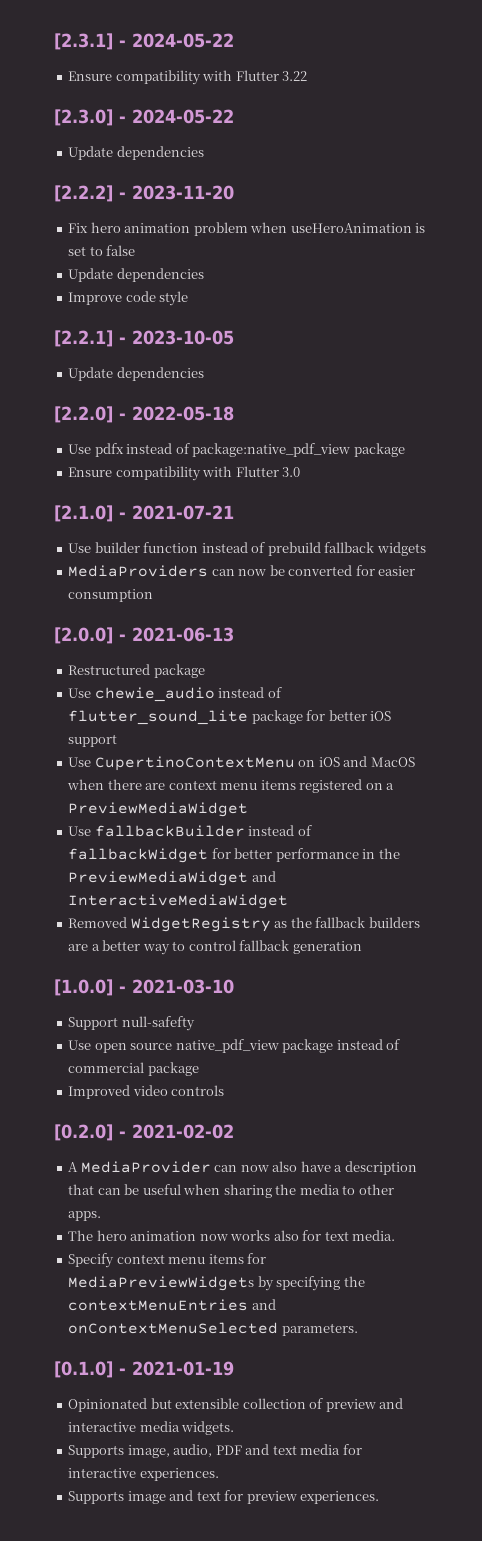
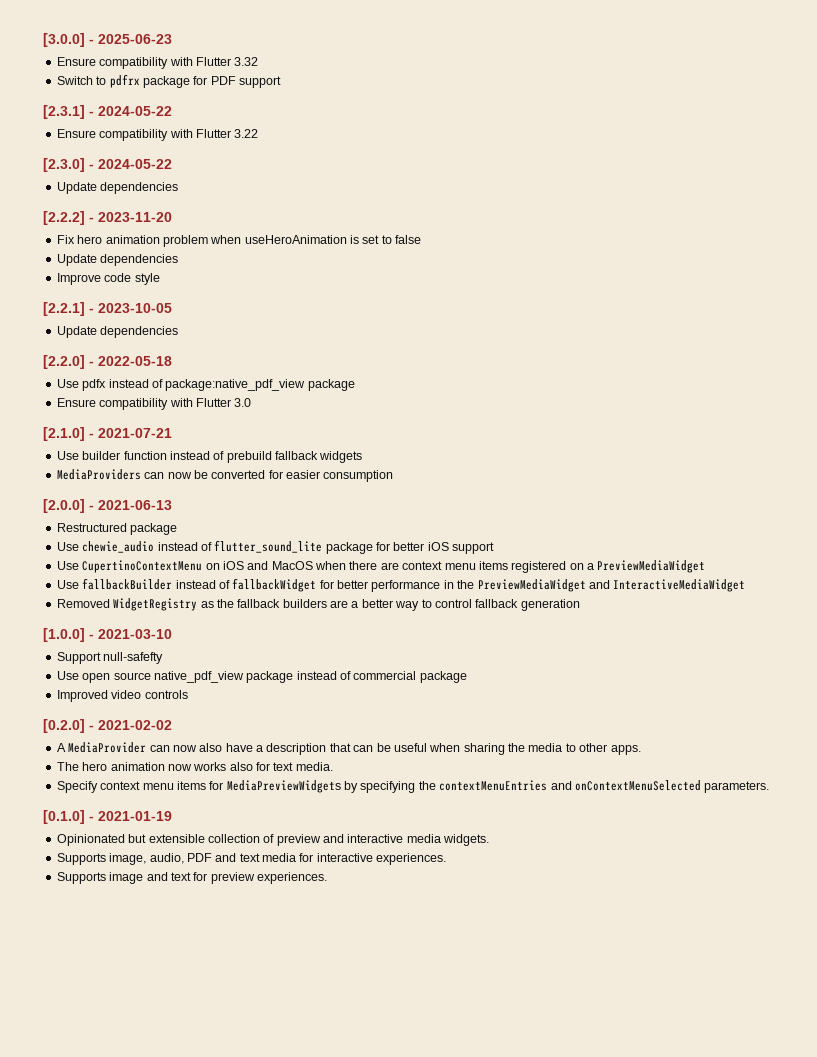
+ [3.0.0] - 2025-06-23
+ Ensure compatibility with Flutter 3.32
+ Switch to pdfrx package for PDF support

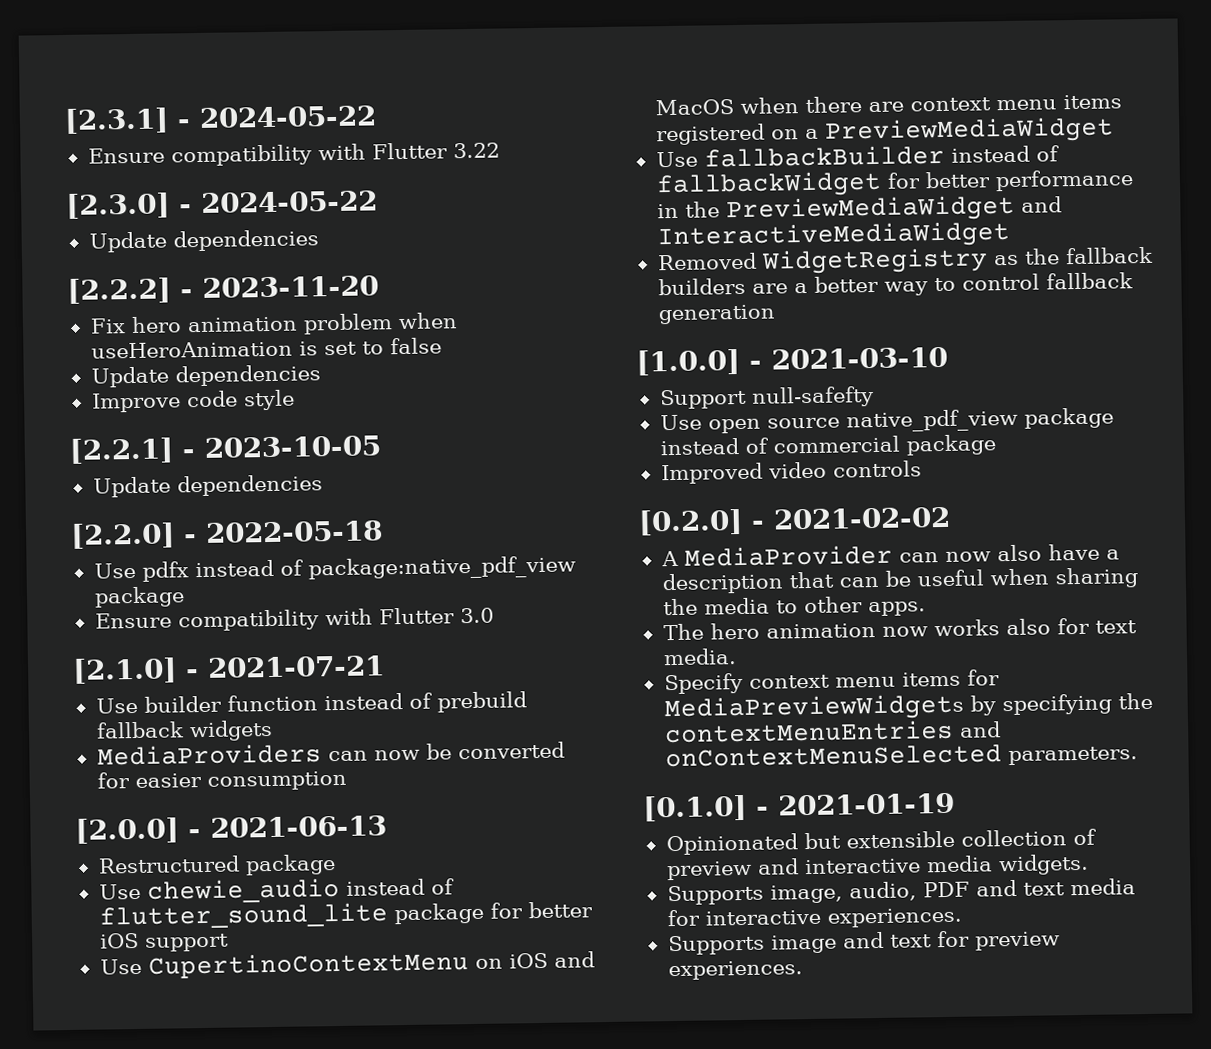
- [3.0.0] - 2025-06-23
- Ensure compatibility with Flutter 3.32
- Switch to pdfrx package for PDF support

